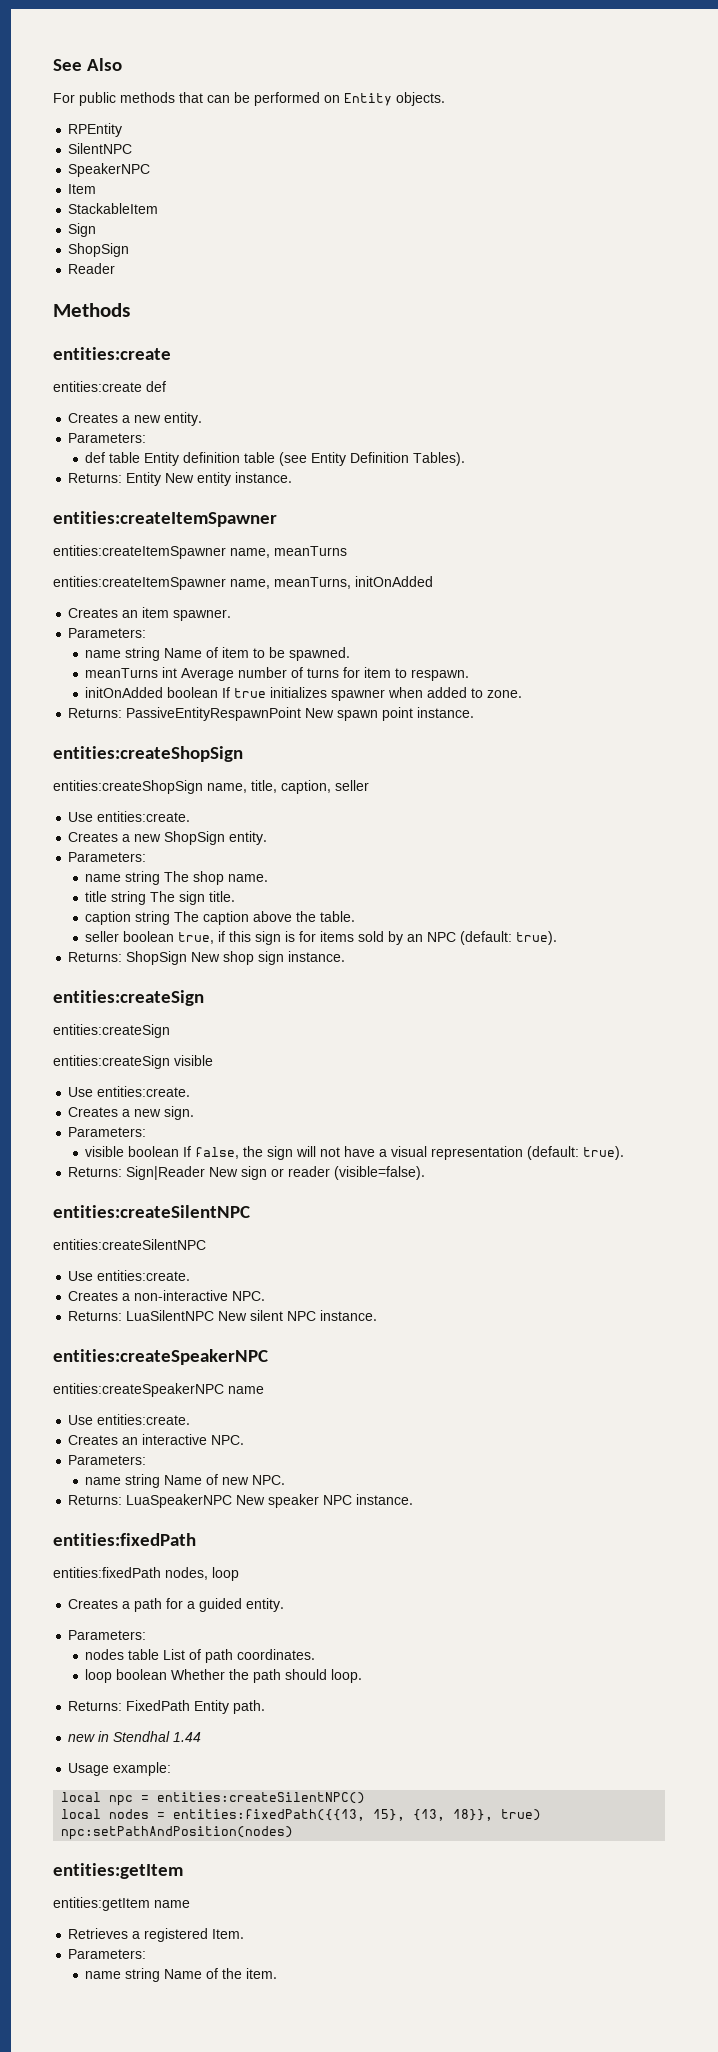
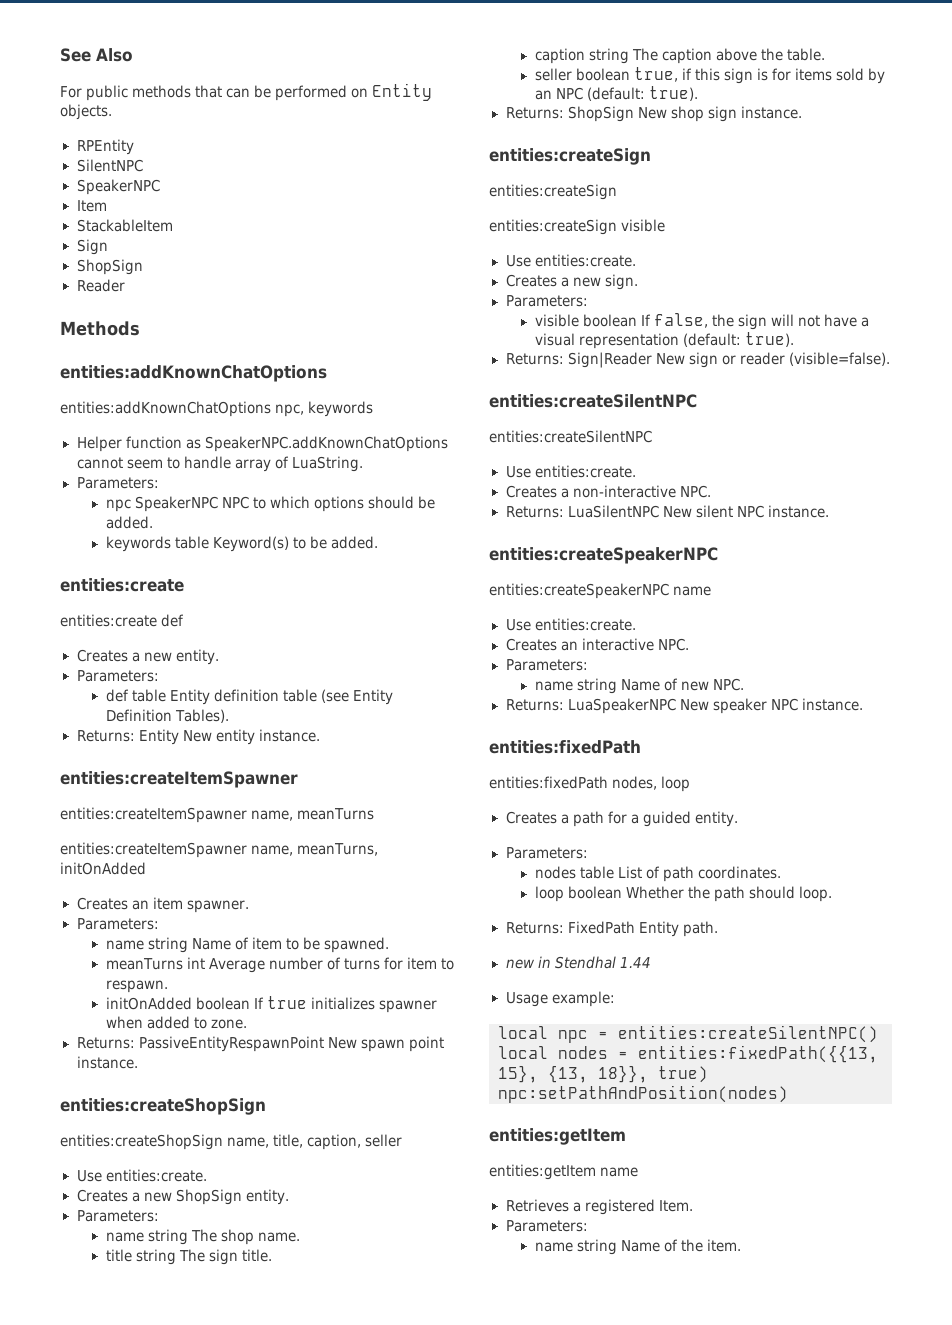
  Methods
+ entities:addKnownChatOptions
+ entities:addKnownChatOptions npc, keywords
+ Helper function as SpeakerNPC.addKnownChatOptions cannot seem to handle array of LuaString.
+ Parameters:
+ npc SpeakerNPC NPC to which options should be added.
+ keywords table Keyword(s) to be added.

